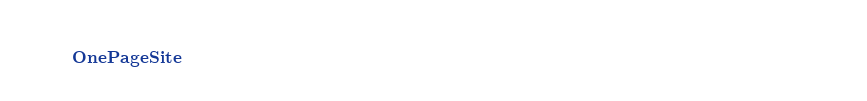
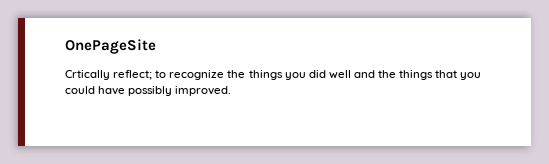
+ Crtically reflect; to recognize the things you did well and the things that you could have possibly improved.

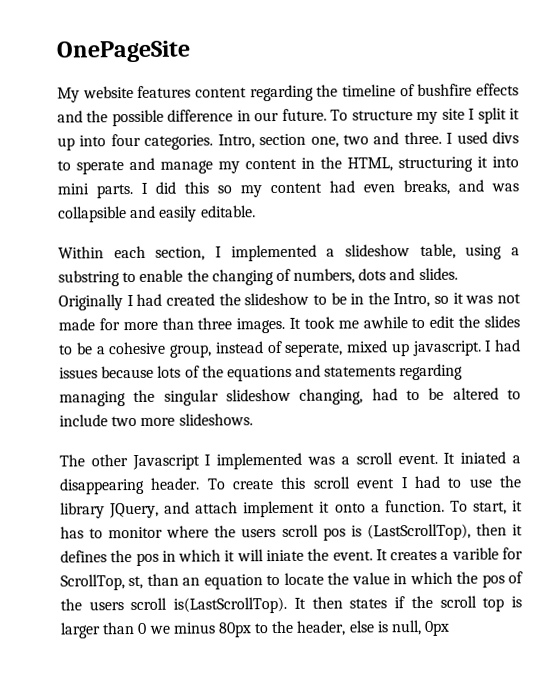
- Crtically reflect; to recognize the things you did well and the things that you could have possibly improved.
+ My website features content regarding the timeline of bushfire effects and the possible difference in our future. To structure my site I split it up into four categories. Intro, section one, two and three. I used divs to sperate and manage my content in the HTML, structuring it into mini parts. I did this so my content had even breaks, and was collapsible and easily editable.
+ Within each section, I implemented a slideshow table, using a substring to enable the changing of numbers, dots and slides. Originally I had created the slideshow to be in the Intro, so it was not made for more than three images. It took me awhile to edit the slides to be a cohesive group, instead of seperate, mixed up javascript. I had issues because lots of the equations and statements regarding managing the singular slideshow changing, had to be altered to include two more slideshows.
+ The other Javascript I implemented was a scroll event. It iniated a disappearing header. To create this scroll event I had to use the library JQuery, and attach implement it onto a function. To start, it has to monitor where the users scroll pos is (LastScrollTop), then it defines the pos in which it will iniate the event. It creates a varible for ScrollTop, st, than an equation to locate the value in which the pos of the users scroll is(LastScrollTop). It then states if the scroll top is larger than 0 we minus 80px to the header, else is null, 0px

